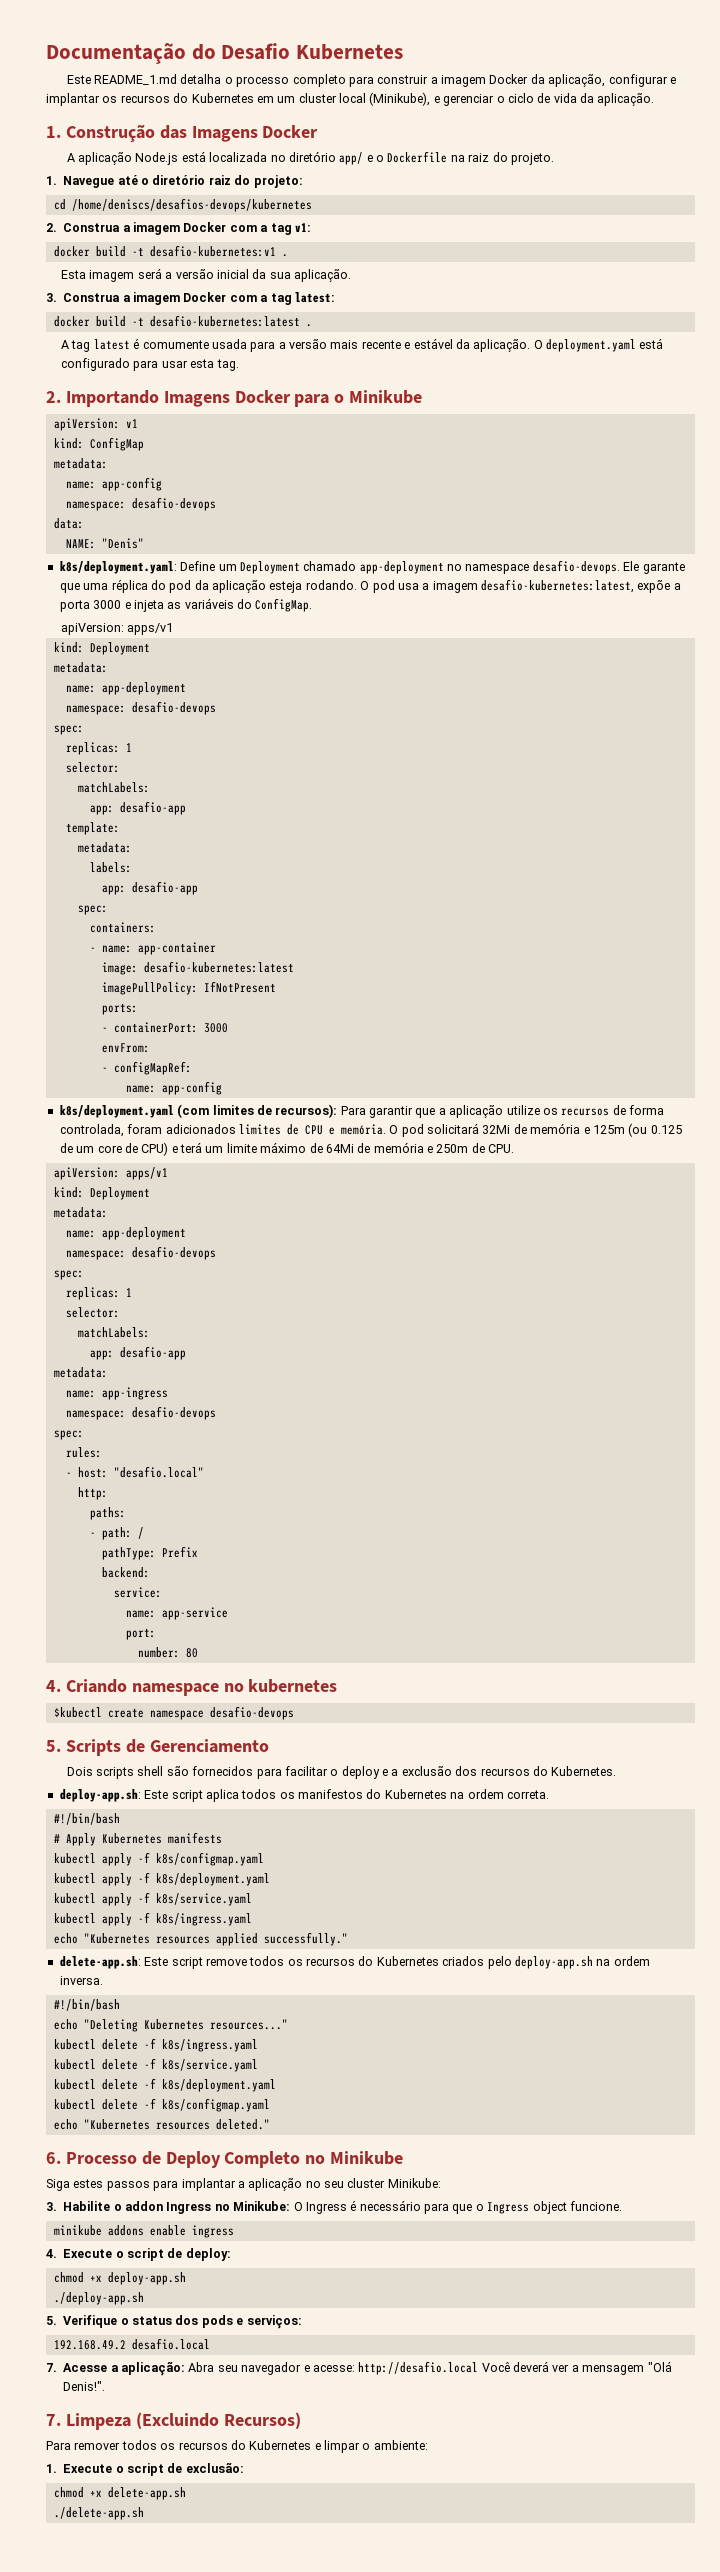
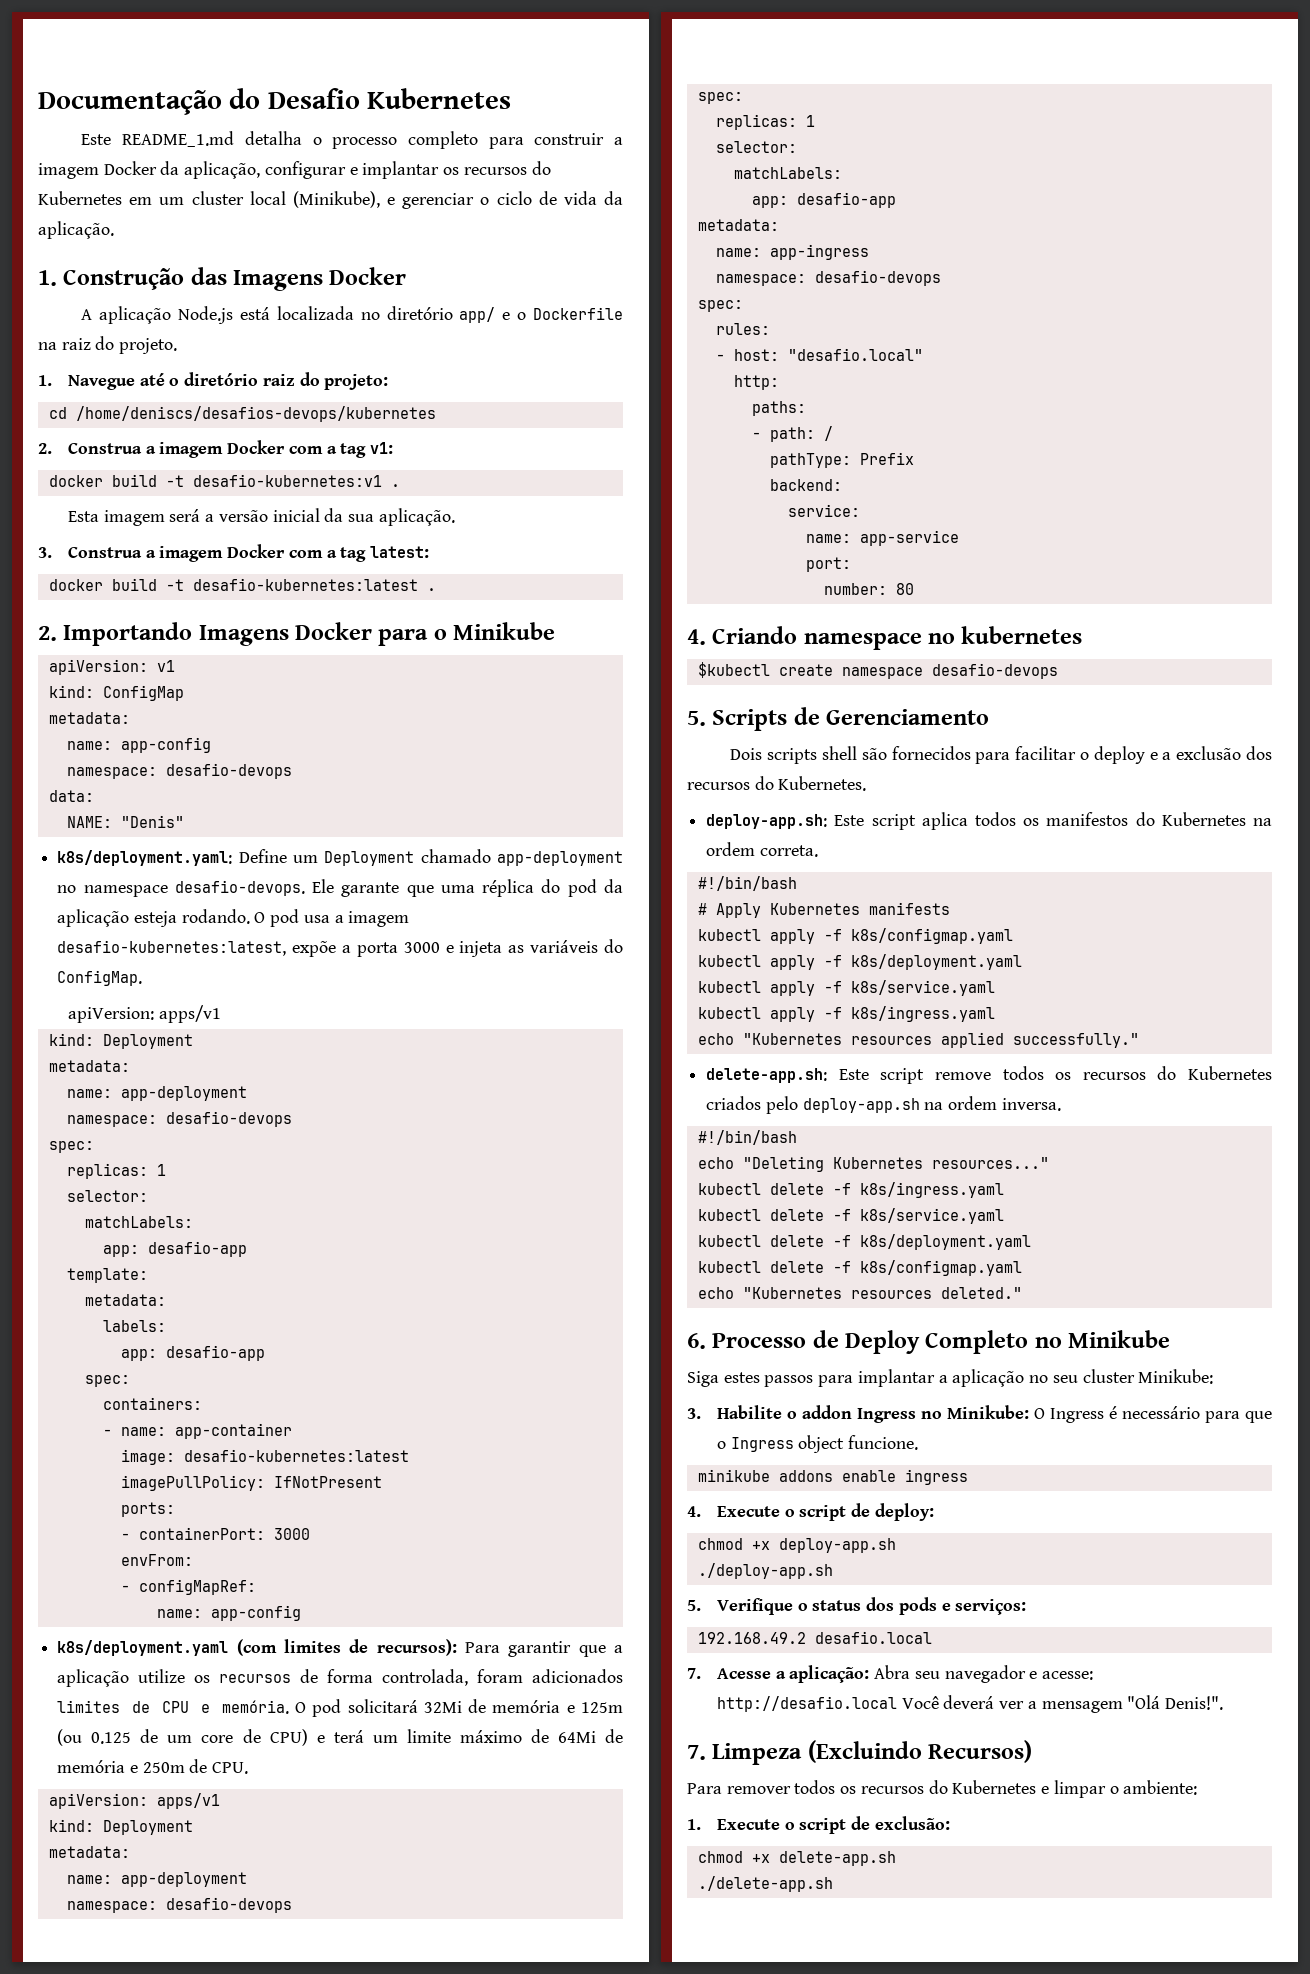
- A tag latest é comumente usada para a versão mais recente e estável da aplicação. O deployment.yaml está configurado para usar esta tag.

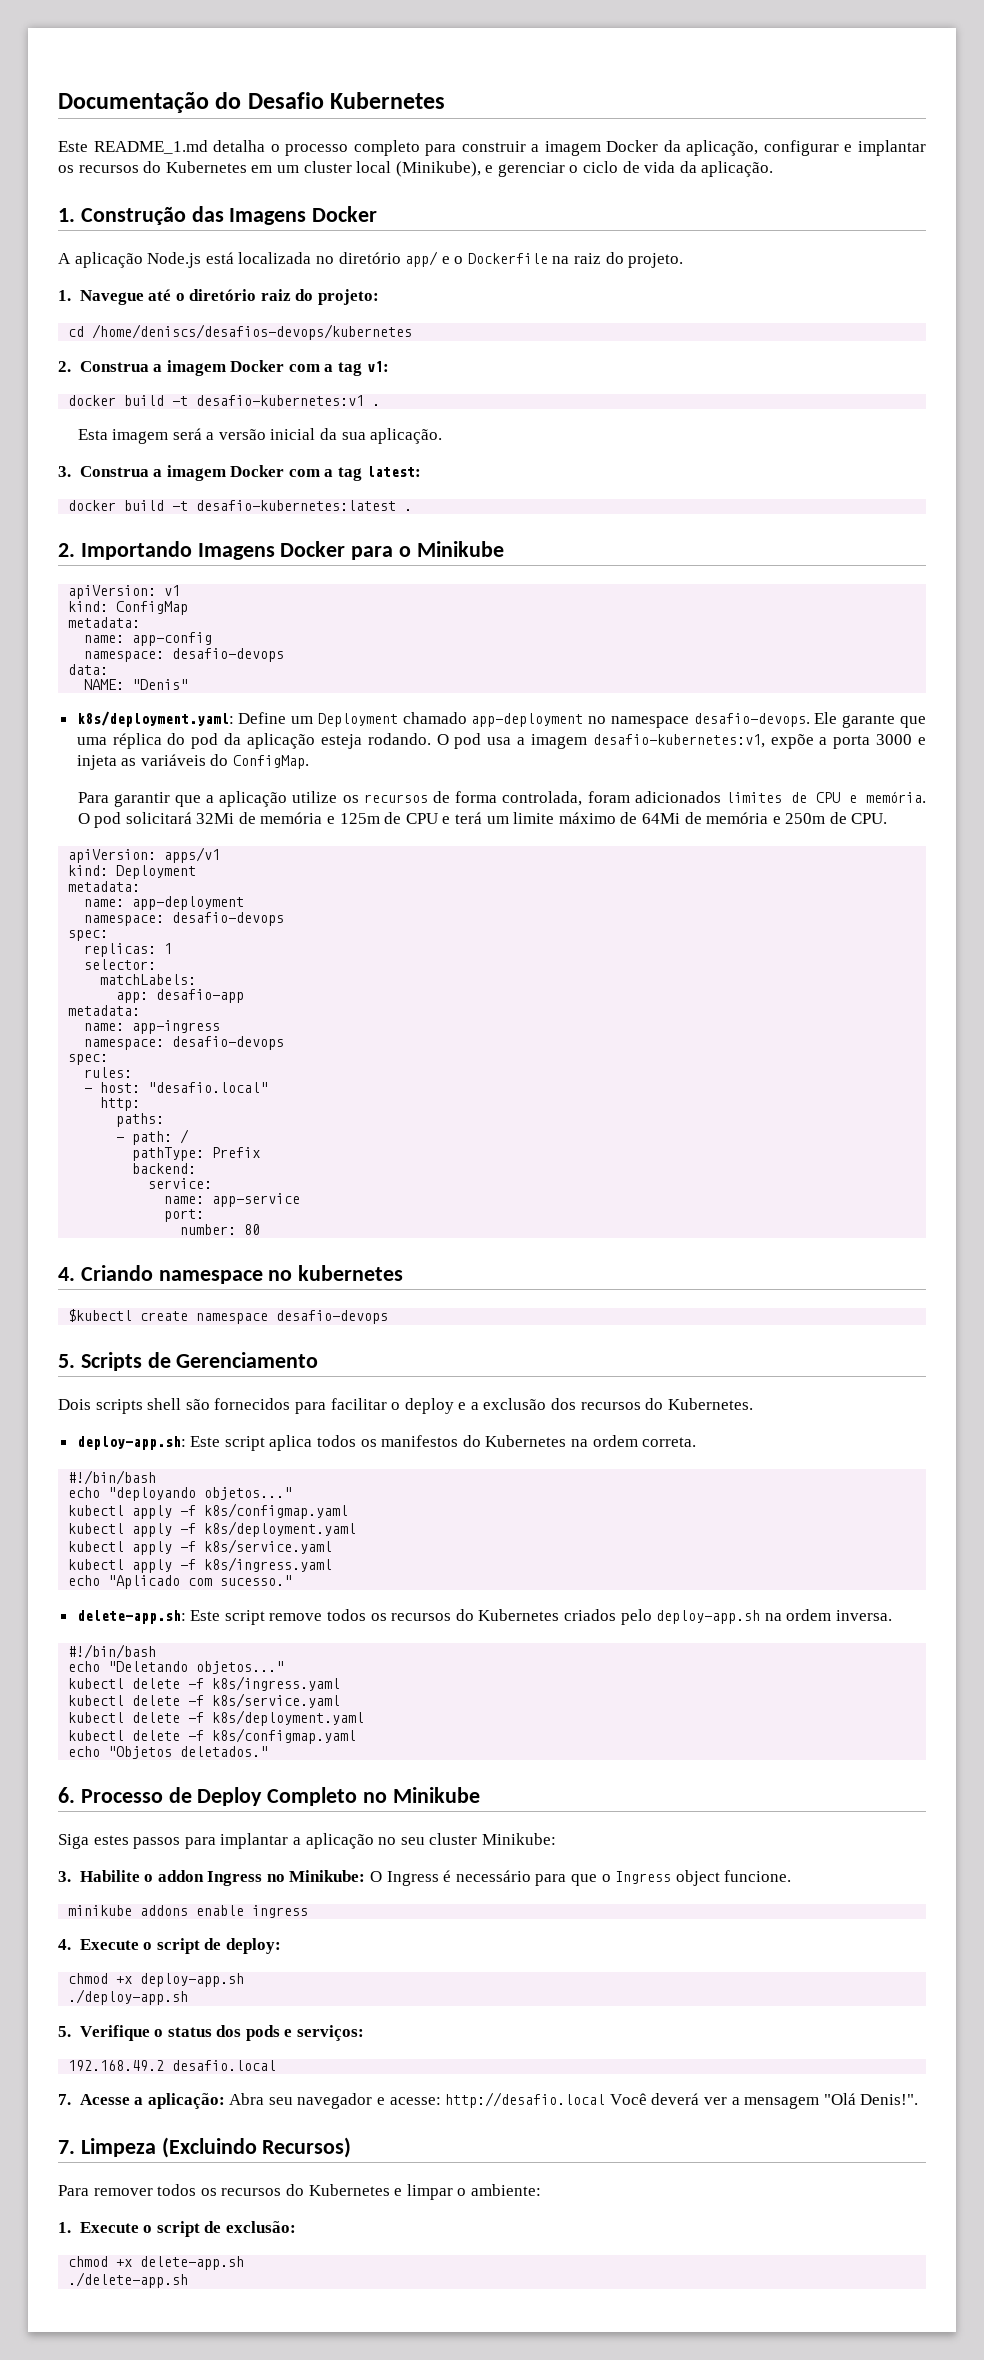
- O pod usa a imagem desafio-kubernetes:latest, expõe a porta 3000 e injeta as variáveis do ConfigMap.
- apiVersion: apps/v1
- kind: Deployment
- metadata:
- name: app-deployment
- namespace: desafio-devops
- spec:
- replicas: 1
- selector:
- matchLabels:
- app: desafio-app
- template:
- metadata:
- labels:
- app: desafio-app
- spec:
- containers:
- - name: app-container
- image: desafio-kubernetes:latest
- imagePullPolicy: IfNotPresent
- ports:
- - containerPort: 3000
- envFrom:
- - configMapRef:
- name: app-config
- k8s/deployment.yaml (com limites de recursos): Para garantir que a aplicação utilize os recursos de forma controlada, foram adicionados limites de CPU e memória.
+ O pod usa a imagem desafio-kubernetes:v1, expõe a porta 3000 e injeta as variáveis do ConfigMap.
+ Para garantir que a aplicação utilize os recursos de forma controlada, foram adicionados limites de CPU e memória.
- O pod solicitará 32Mi de memória e 125m (ou 0.125 de um core de CPU) e terá um limite máximo de 64Mi de memória e 250m de CPU.
+ O pod solicitará 32Mi de memória e 125m de CPU e terá um limite máximo de 64Mi de memória e 250m de CPU.
- # Apply Kubernetes manifests
+ echo "deployando objetos..."
- echo "Kubernetes resources applied successfully."
+ echo "Aplicado com sucesso."
- echo "Deleting Kubernetes resources..."
+ echo "Deletando objetos..."
- echo "Kubernetes resources deleted."
+ echo "Objetos deletados."

